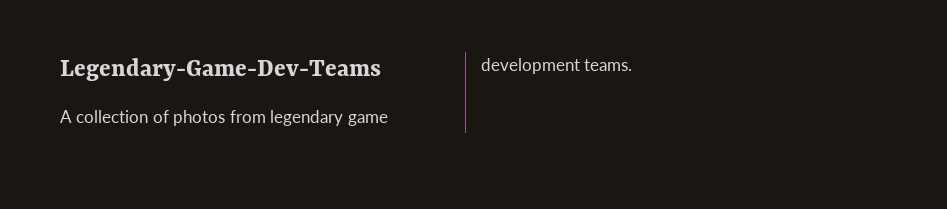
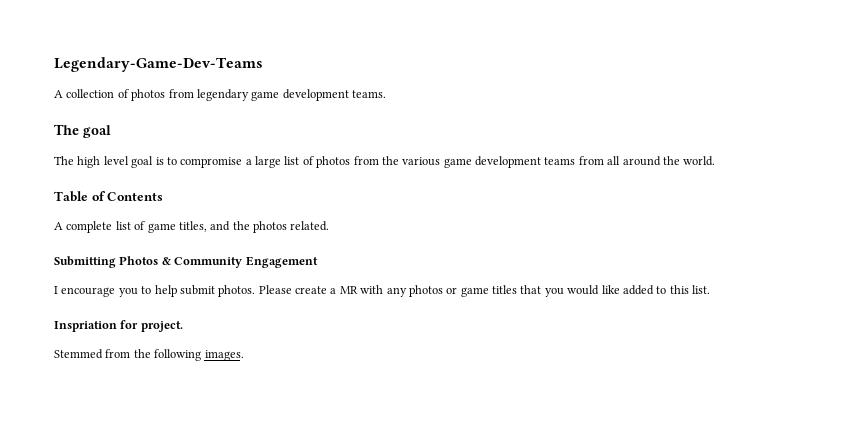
+ The goal
+ The high level goal is to compromise a large list of photos from the various game development teams from all around the world.
+ Table of Contents
+ A complete list of game titles, and the photos related.
+ Submitting Photos & Community Engagement
+ I encourage you to help submit photos. Please create a MR with any photos or game titles that you would like added to this list.
+ Inspriation for project.
+ Stemmed from the following images.

